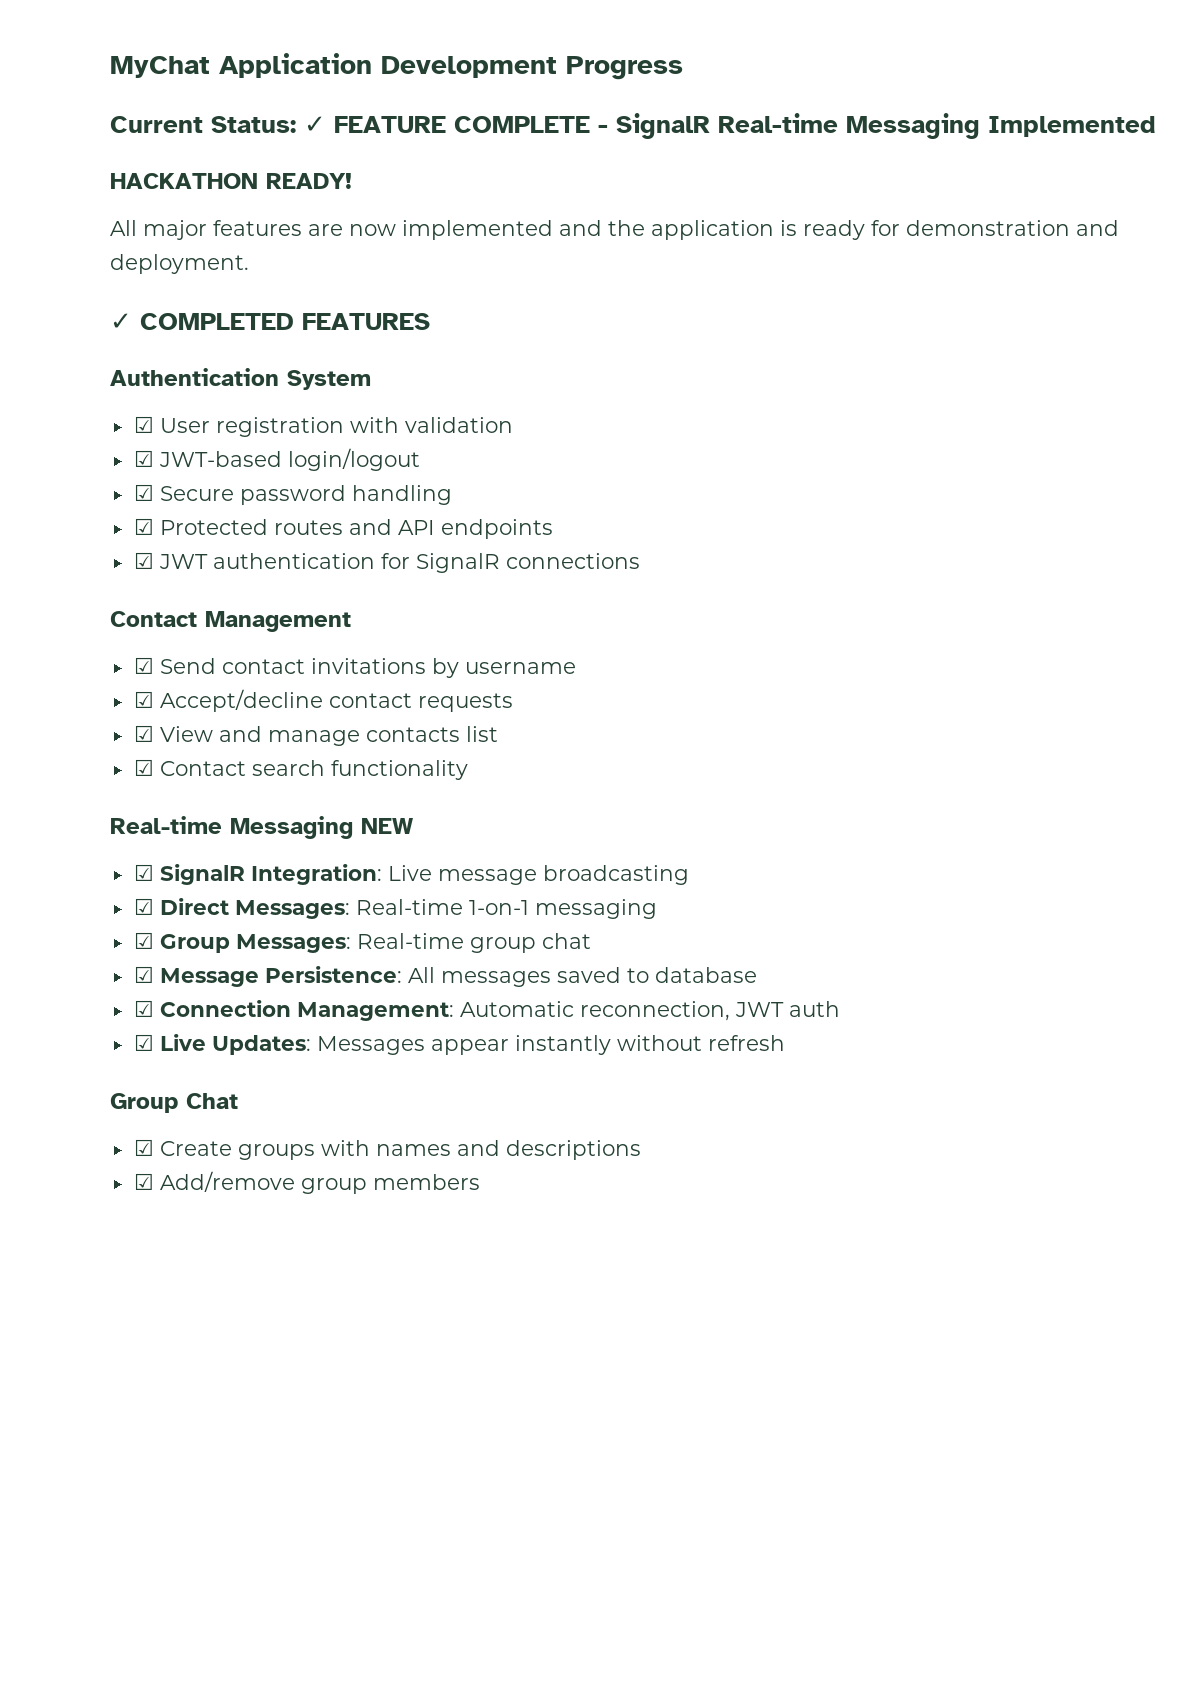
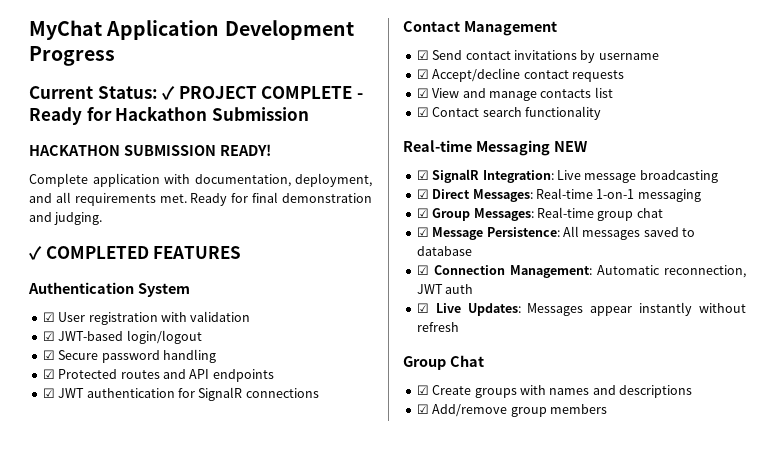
- Current Status: ✓ FEATURE COMPLETE - SignalR Real-time Messaging Implemented
+ Current Status: ✓ PROJECT COMPLETE - Ready for Hackathon Submission
- HACKATHON READY!
+ HACKATHON SUBMISSION READY!
- All major features are now implemented and the application is ready for demonstration and deployment.
+ Complete application with documentation, deployment, and all requirements met. Ready for final demonstration and judging.

